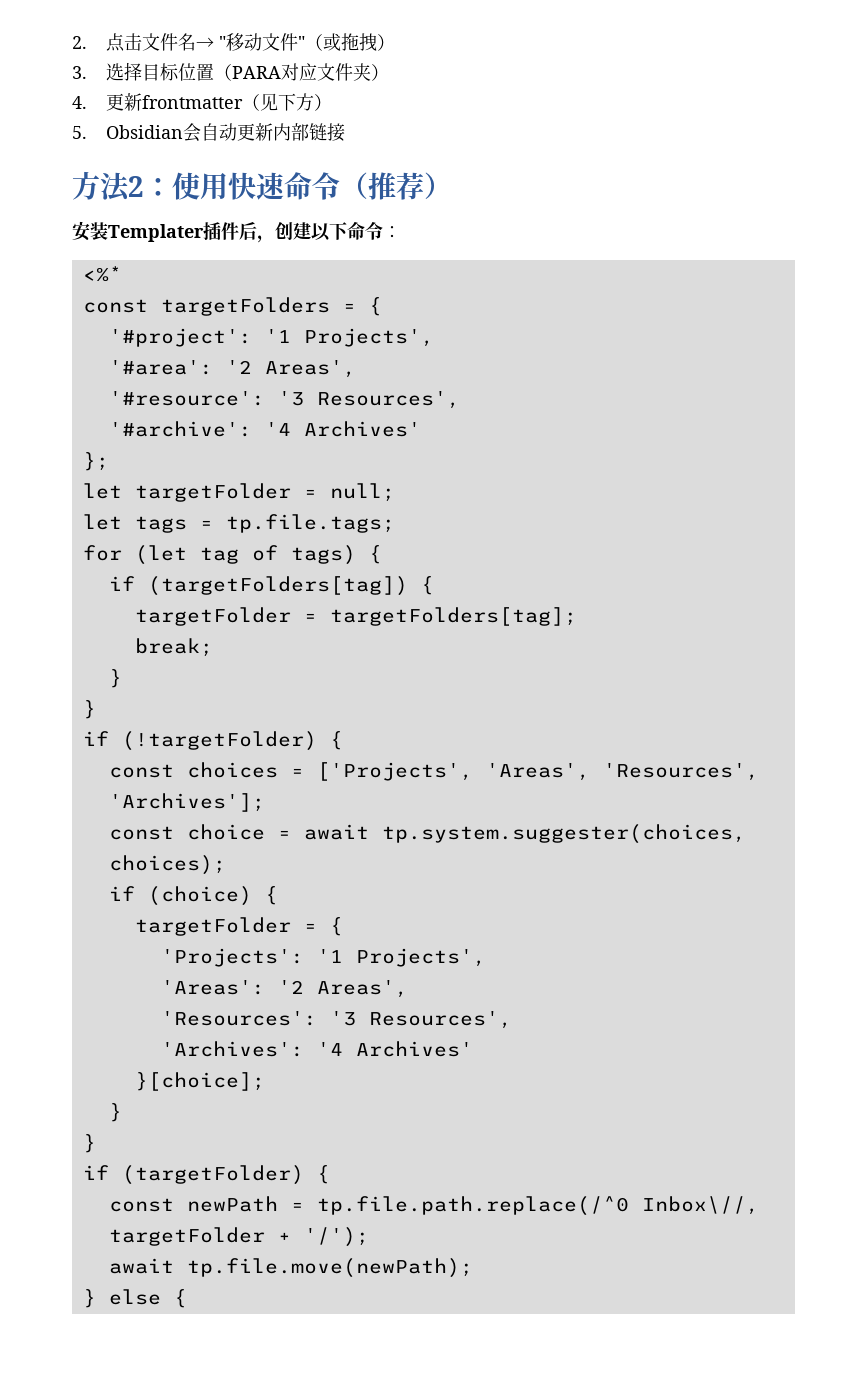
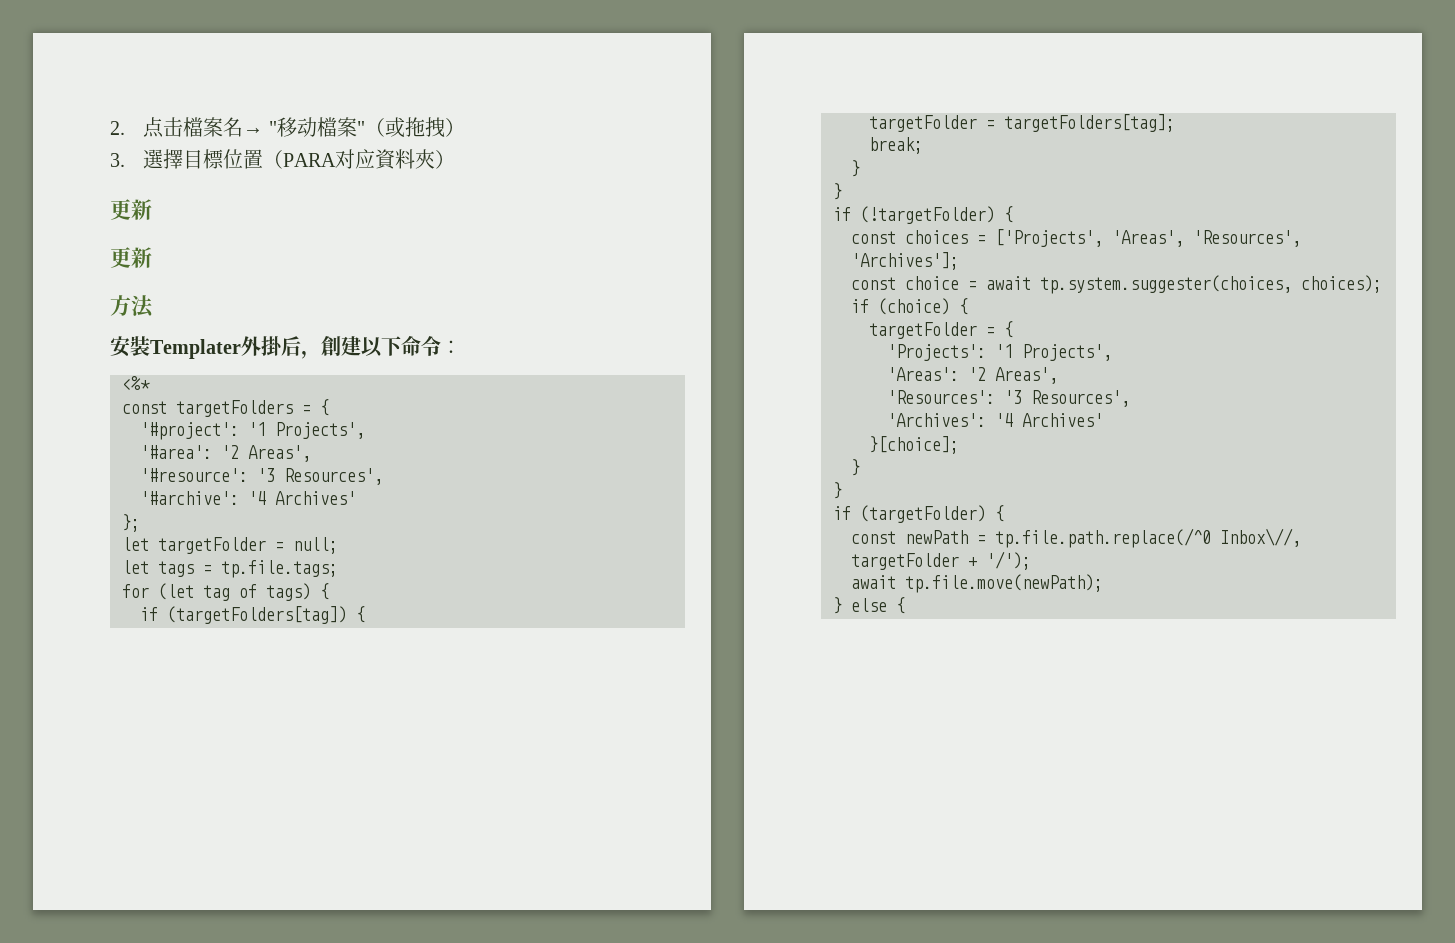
- 2.点击文件名→ "移动文件"（或拖拽）
+ 2.点击檔案名→ "移动檔案"（或拖拽）
- 3.选择目标位置（PARA对应文件夹）
- 4.更新frontmatter（见下方）
- 5. Obsidian会自动更新内部链接
+ 3.選擇目標位置（PARA对应資料夾）
+ 更新
+ 更新
- 方法2：使用快速命令（推荐）
- 安装Templater插件后，创建以下命令：
+ 方法
+ 安裝Templater外掛后，創建以下命令：

